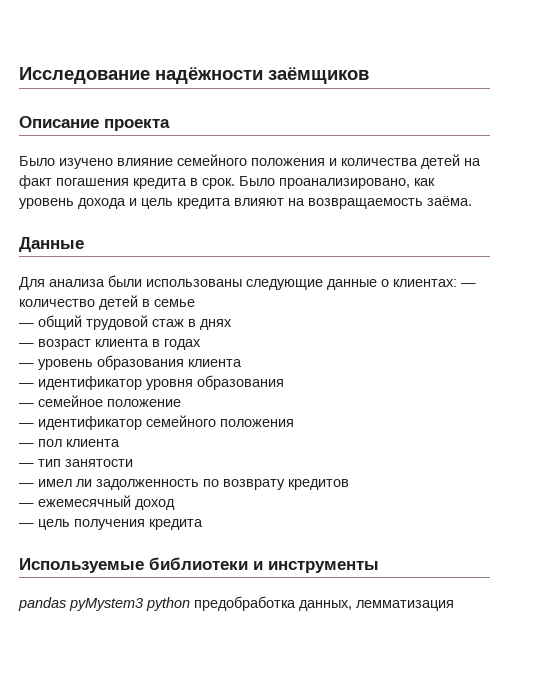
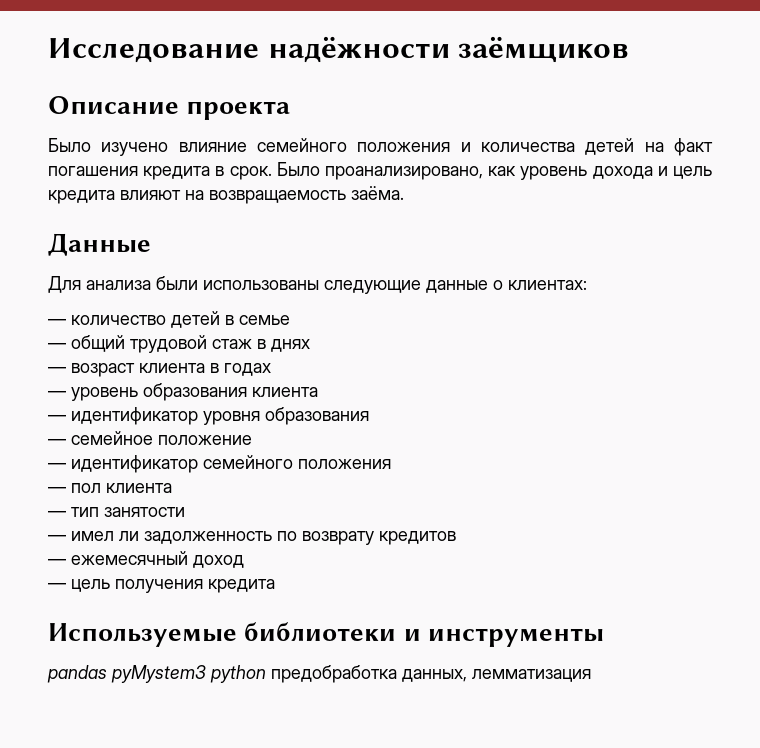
- Для анализа были использованы следующие данные о клиентах: — количество детей в семье
+ Для анализа были использованы следующие данные о клиентах:
+ — количество детей в семье

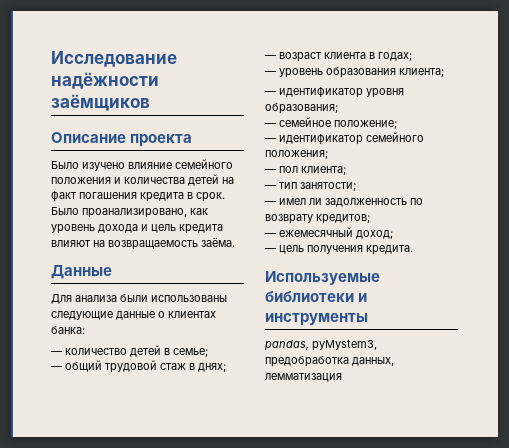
- Для анализа были использованы следующие данные о клиентах:
+ Для анализа были использованы следующие данные о клиентах банка:
- — количество детей в семье
+ — количество детей в семье;
- — общий трудовой стаж в днях
+ — общий трудовой стаж в днях;
- — возраст клиента в годах
+ — возраст клиента в годах;
- — уровень образования клиента
+ — уровень образования клиента;
- — идентификатор уровня образования
+ — идентификатор уровня образования;
- — семейное положение
+ — семейное положение;
- — идентификатор семейного положения
+ — идентификатор семейного положения;
- — пол клиента
+ — пол клиента;
- — тип занятости
+ — тип занятости;
- — имел ли задолженность по возврату кредитов
+ — имел ли задолженность по возврату кредитов;
- — ежемесячный доход
+ — ежемесячный доход;
- — цель получения кредита
+ — цель получения кредита.
- pandas pyMystem3 python предобработка данных, лемматизация
+ pandas, pyMystem3, предобработка данных, лемматизация

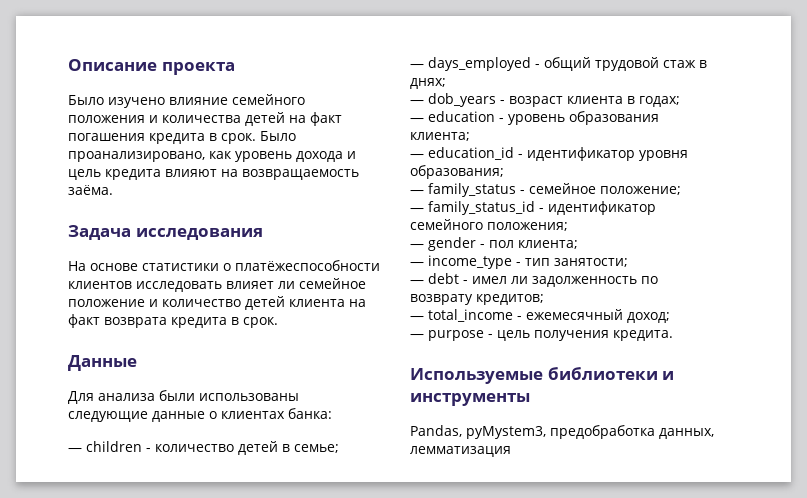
- Исследование надёжности заёмщиков
+ Задача исследования
+ На основе статистики о платёжеспособности клиентов исследовать влияет ли семейное положение и количество детей клиента на факт возврата кредита в срок.
- — количество детей в семье;
+ — children - количество детей в семье;
- — общий трудовой стаж в днях;
+ — days_employed - общий трудовой стаж в днях;
- — возраст клиента в годах;
+ — dob_years - возраст клиента в годах;
- — уровень образования клиента;
+ — education - уровень образования клиента;
- — идентификатор уровня образования;
+ — education_id - идентификатор уровня образования;
- — семейное положение;
+ — family_status - семейное положение;
- — идентификатор семейного положения;
+ — family_status_id - идентификатор семейного положения;
- — пол клиента;
+ — gender - пол клиента;
- — тип занятости;
+ — income_type - тип занятости;
- — имел ли задолженность по возврату кредитов;
+ — debt - имел ли задолженность по возврату кредитов;
- — ежемесячный доход;
+ — total_income - ежемесячный доход;
- — цель получения кредита.
+ — purpose - цель получения кредита.
- pandas, pyMystem3, предобработка данных, лемматизация
+ Pandas, pyMystem3, предобработка данных, лемматизация

